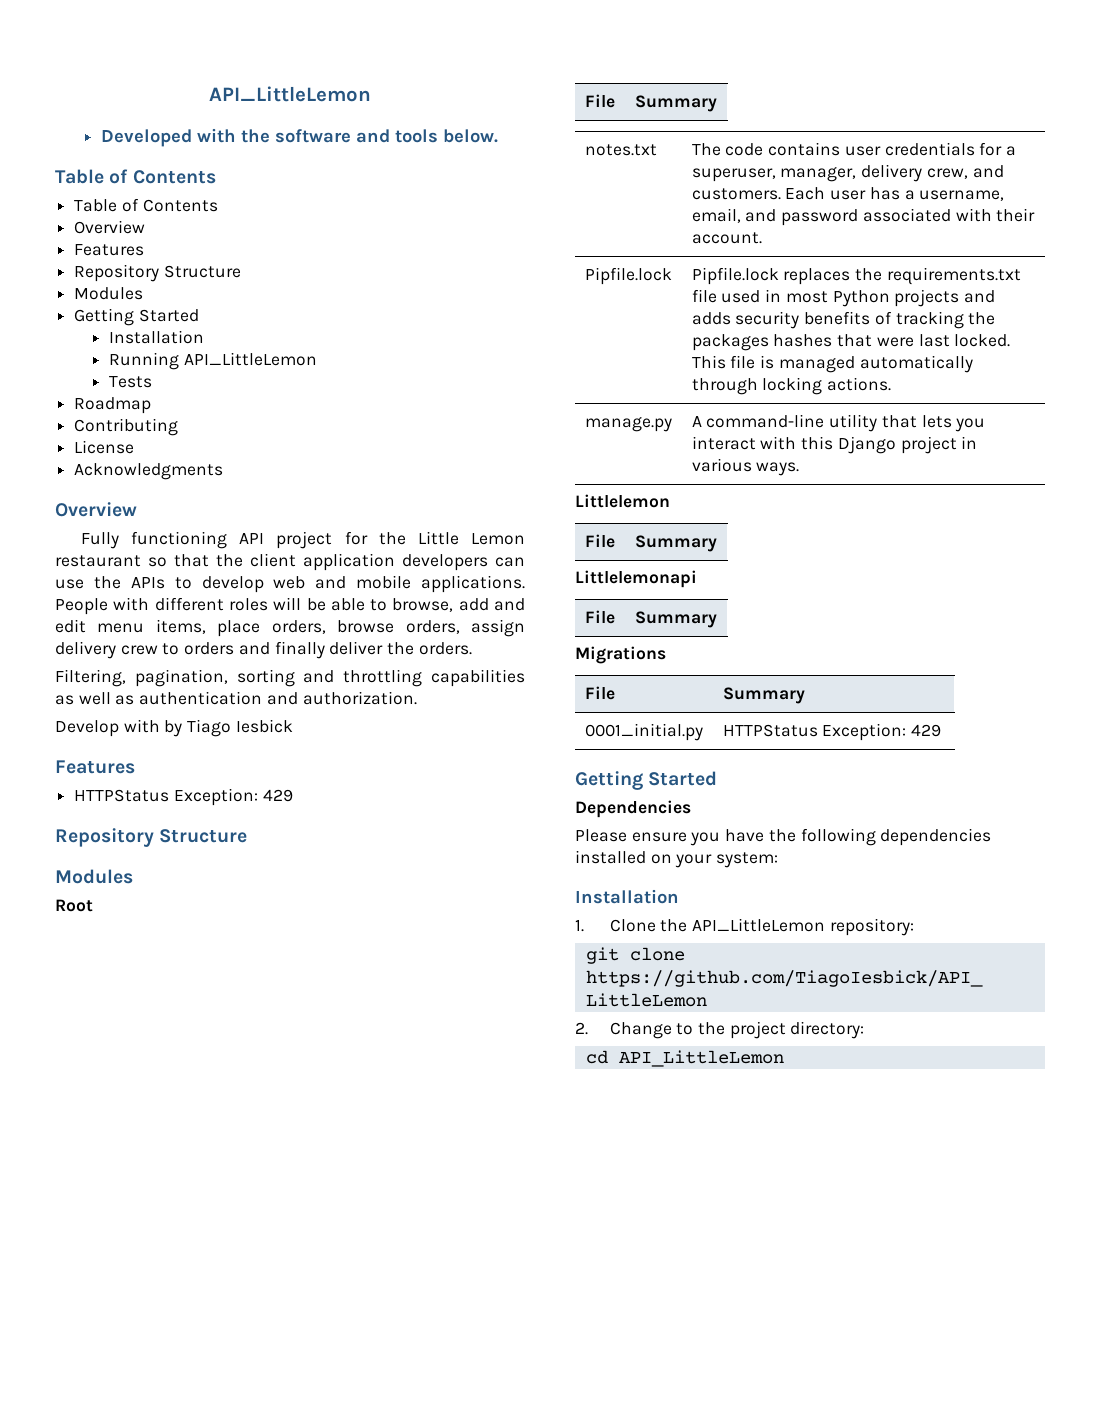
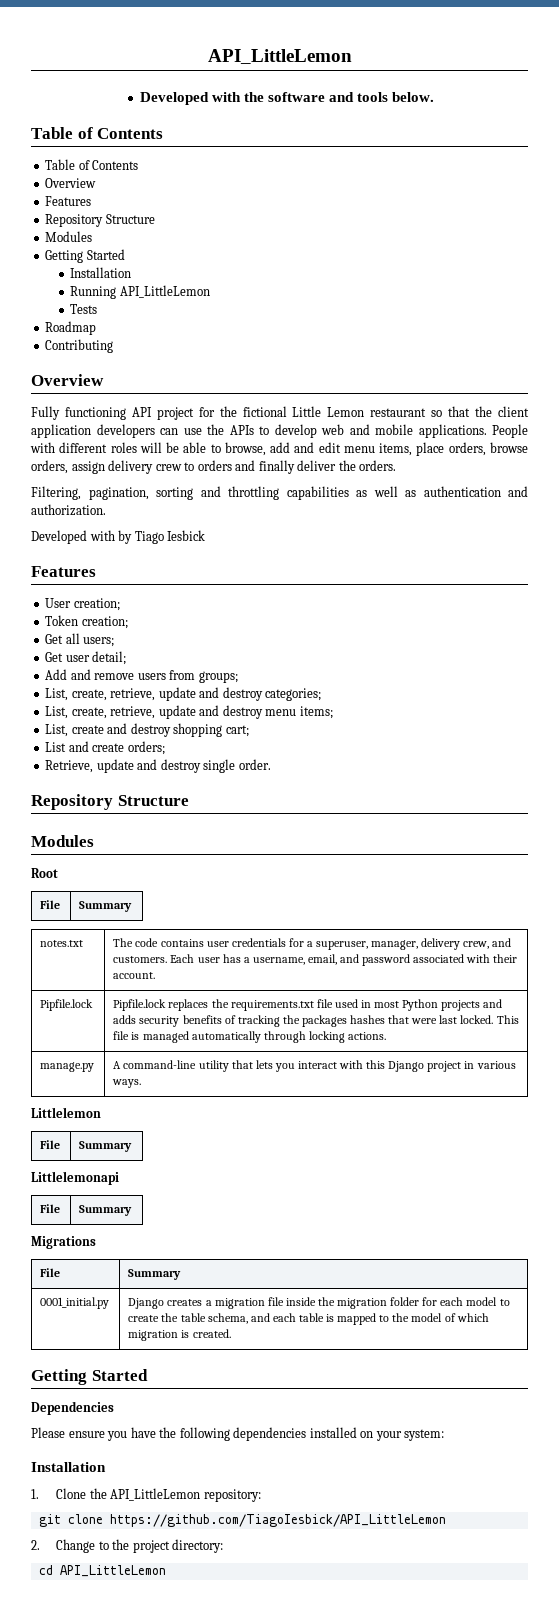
- License
- Acknowledgments
- Fully functioning API project for the Little Lemon restaurant so that the client application developers can use the APIs to develop web and mobile applications.
+ Fully functioning API project for the fictional Little Lemon restaurant so that the client application developers can use the APIs to develop web and mobile applications.
- Develop with by Tiago Iesbick
+ Developed with by Tiago Iesbick
  Features
- HTTPStatus Exception: 429
+ User creation;
+ Token creation;
+ Get all users;
+ Get user detail;
+ Add and remove users from groups;
+ List, create, retrieve, update and destroy categories;
+ List, create, retrieve, update and destroy menu items;
+ List, create and destroy shopping cart;
+ List and create orders;
+ Retrieve, update and destroy single order.
- 0001_initial.py | HTTPStatus Exception: 429
+ 0001_initial.py | Django creates a migration file inside the migration folder for each model to create the table schema, and each table is mapped to the model of which migration is created.

